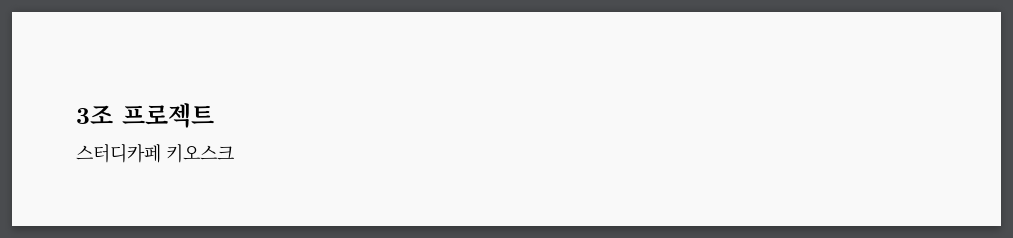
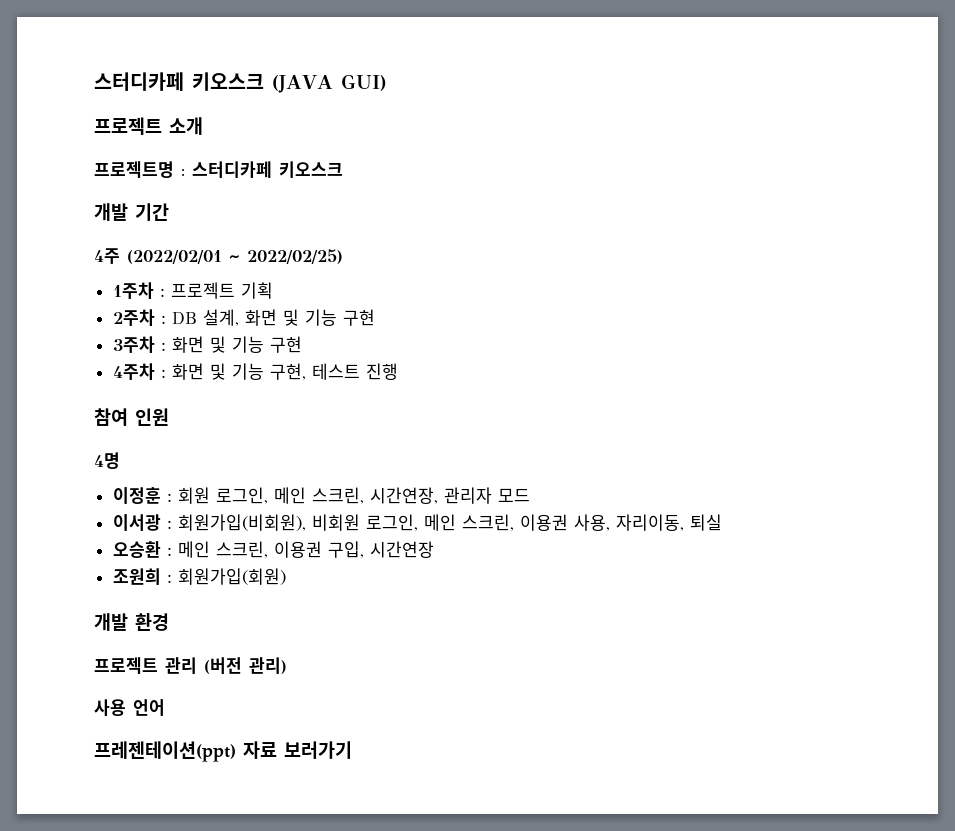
- 3조 프로젝트
- 스터디카페 키오스크
+ 스터디카페 키오스크 (JAVA GUI)
+ 프로젝트 소개
+ 프로젝트명 : 스터디카페 키오스크
+ 개발 기간
+ 4주 (2022/02/01 ~ 2022/02/25)
+ 1주차 : 프로젝트 기획
+ 2주차 : DB 설계, 화면 및 기능 구현
+ 3주차 : 화면 및 기능 구현
+ 4주차 : 화면 및 기능 구현, 테스트 진행
+ 참여 인원
+ 4명
+ 이정훈 : 회원 로그인, 메인 스크린, 시간연장, 관리자 모드
+ 이서광 : 회원가입(비회원), 비회원 로그인, 메인 스크린, 이용권 사용, 자리이동, 퇴실
+ 오승환 : 메인 스크린, 이용권 구입, 시간연장
+ 조원희 : 회원가입(회원)
+ 개발 환경
+ 프로젝트 관리 (버전 관리)
+ 사용 언어
+ 프레젠테이션(ppt) 자료 보러가기

